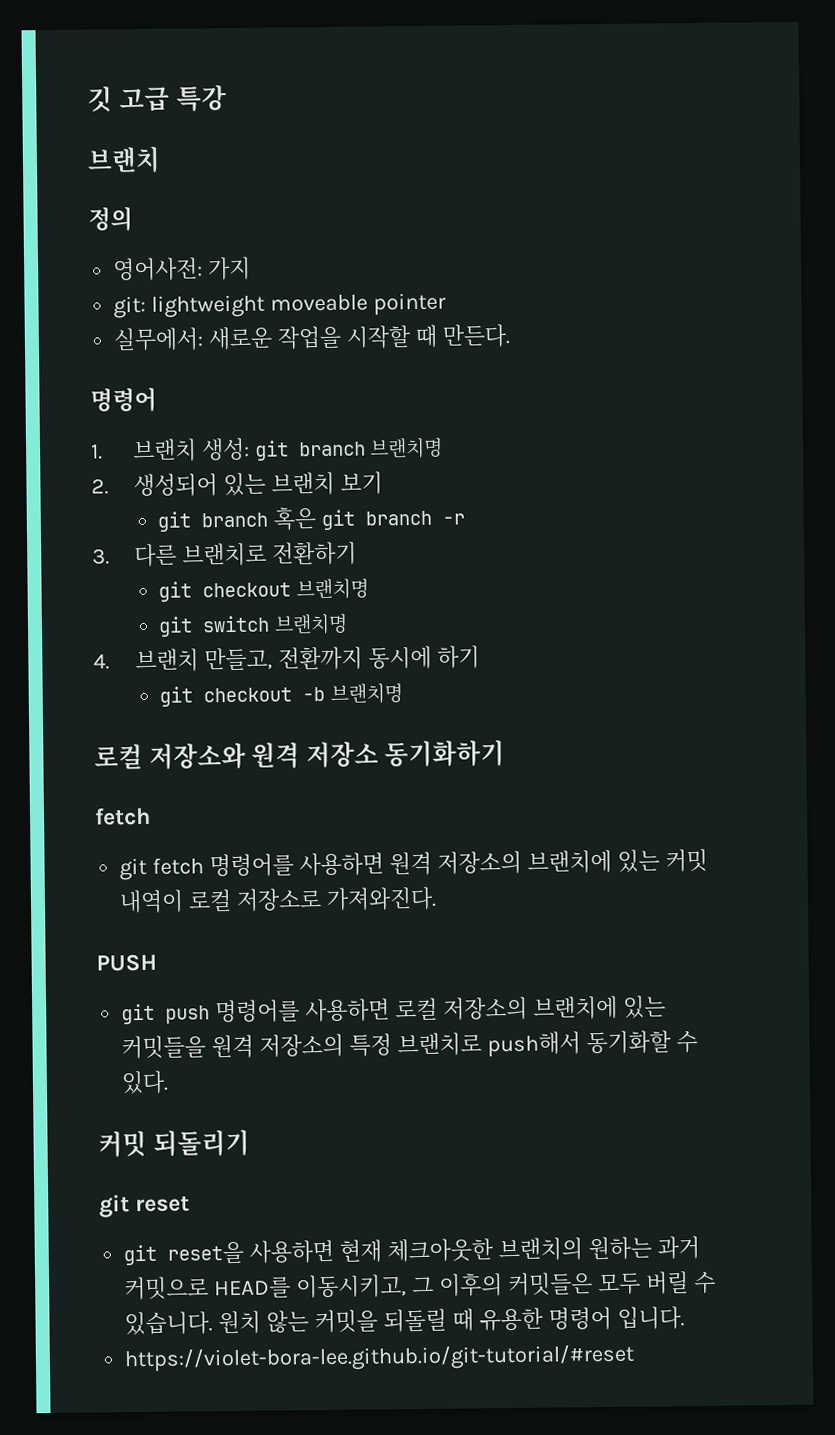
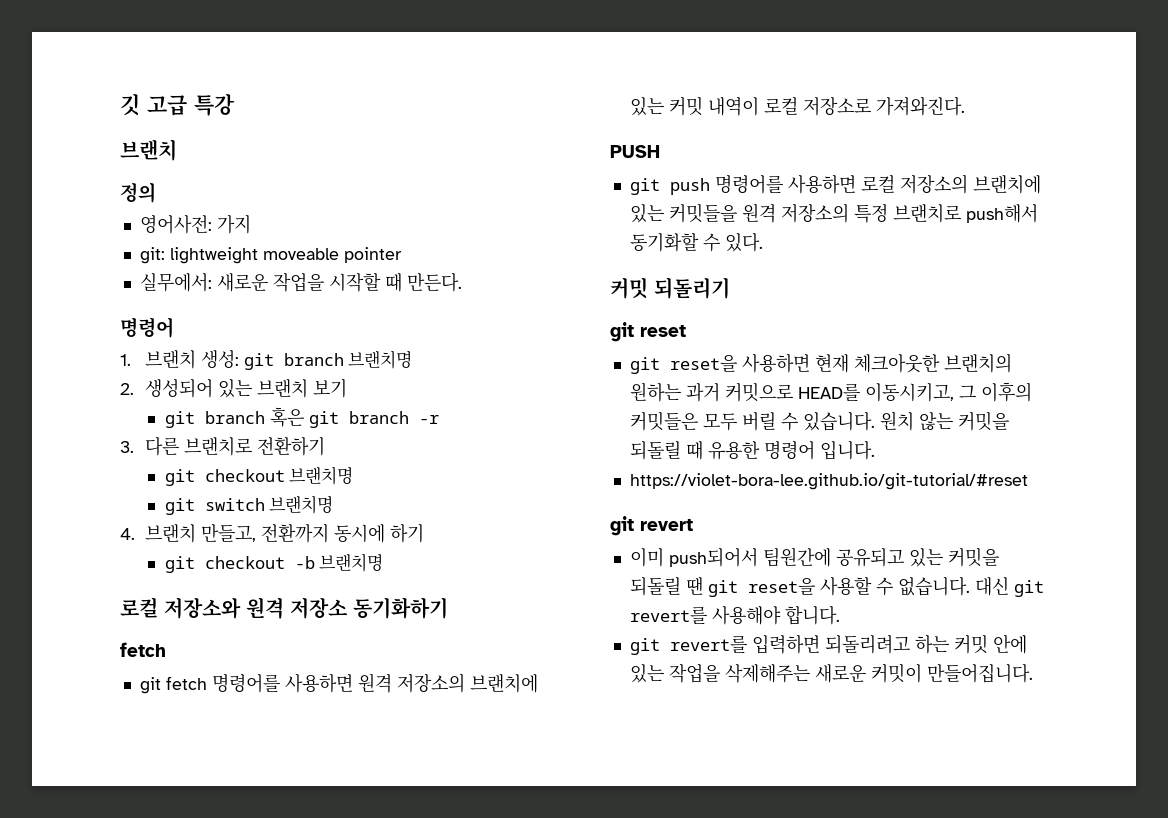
+ git revert
+ 이미 push되어서 팀원간에 공유되고 있는 커밋을 되돌릴 땐 git reset을 사용할 수 없습니다. 대신 git revert를 사용해야 합니다.
+ git revert를 입력하면 되돌리려고 하는 커밋 안에 있는 작업을 삭제해주는 새로운 커밋이 만들어집니다.

